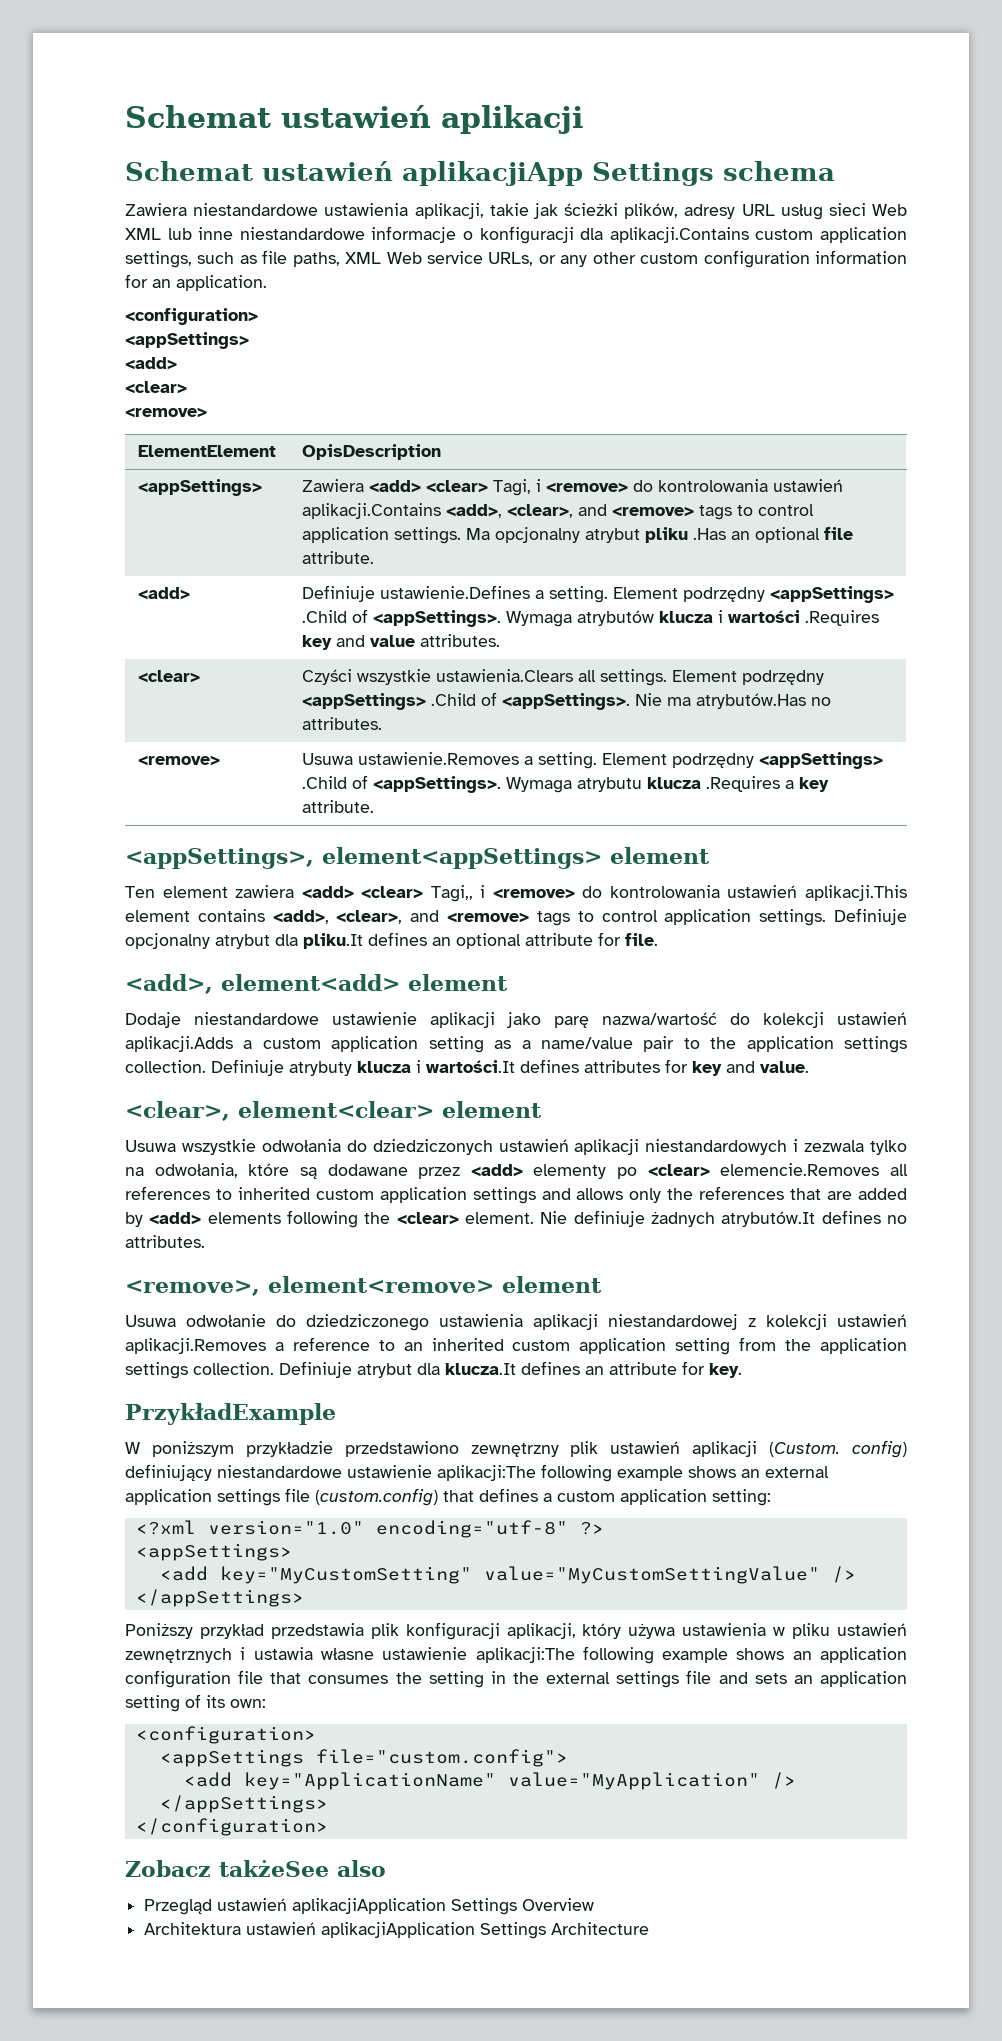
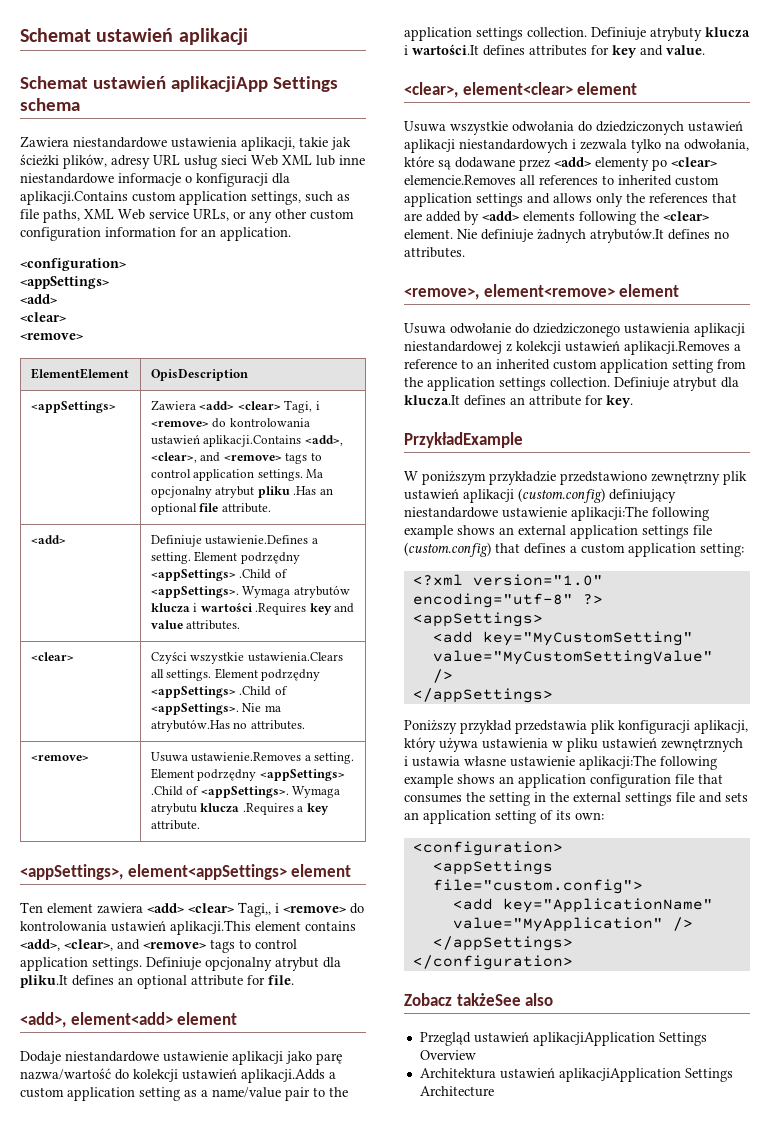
- W poniższym przykładzie przedstawiono zewnętrzny plik ustawień aplikacji (Custom. config) definiujący niestandardowe ustawienie aplikacji:The following example shows an external application settings file (custom.config) that defines a custom application setting:
+ W poniższym przykładzie przedstawiono zewnętrzny plik ustawień aplikacji (custom.config) definiujący niestandardowe ustawienie aplikacji:The following example shows an external application settings file (custom.config) that defines a custom application setting:

